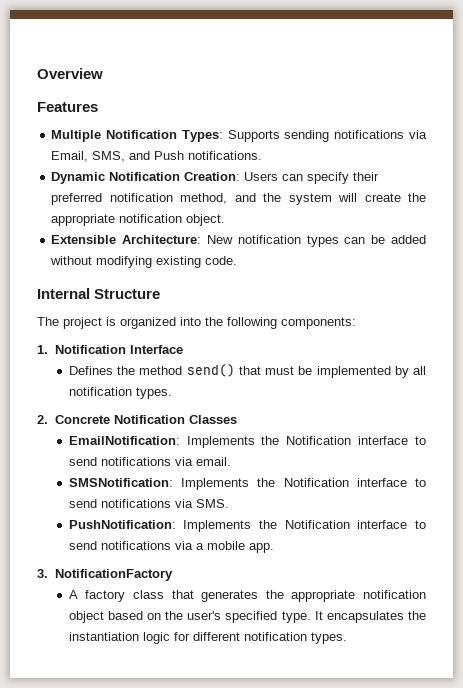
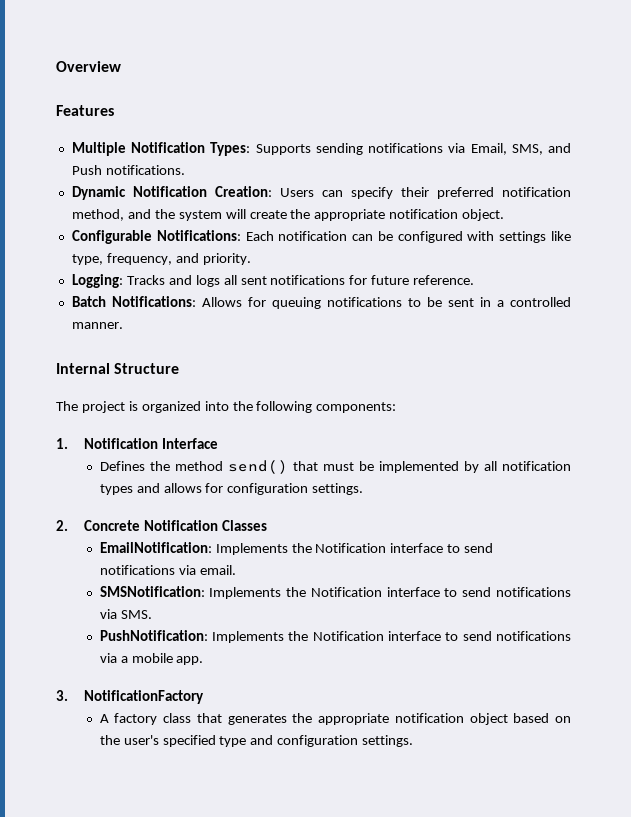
- Extensible Architecture: New notification types can be added without modifying existing code.
+ Configurable Notifications: Each notification can be configured with settings like type, frequency, and priority.
+ Logging: Tracks and logs all sent notifications for future reference.
+ Batch Notifications: Allows for queuing notifications to be sent in a controlled manner.
- Defines the method send() that must be implemented by all notification types.
+ Defines the method send() that must be implemented by all notification types and allows for configuration settings.
- A factory class that generates the appropriate notification object based on the user's specified type. It encapsulates the instantiation logic for different notification types.
+ A factory class that generates the appropriate notification object based on the user's specified type and configuration settings.

